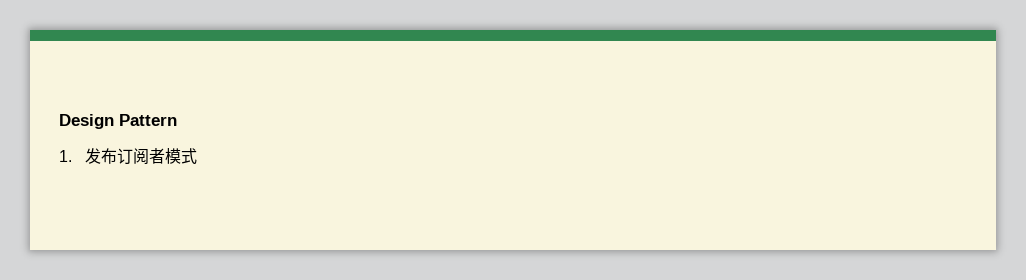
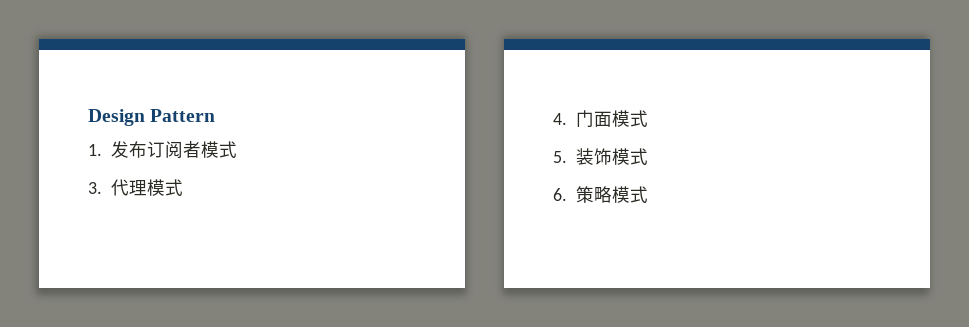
+ 3.代理模式
+ 4.门面模式
+ 5.装饰模式
+ 6.策略模式

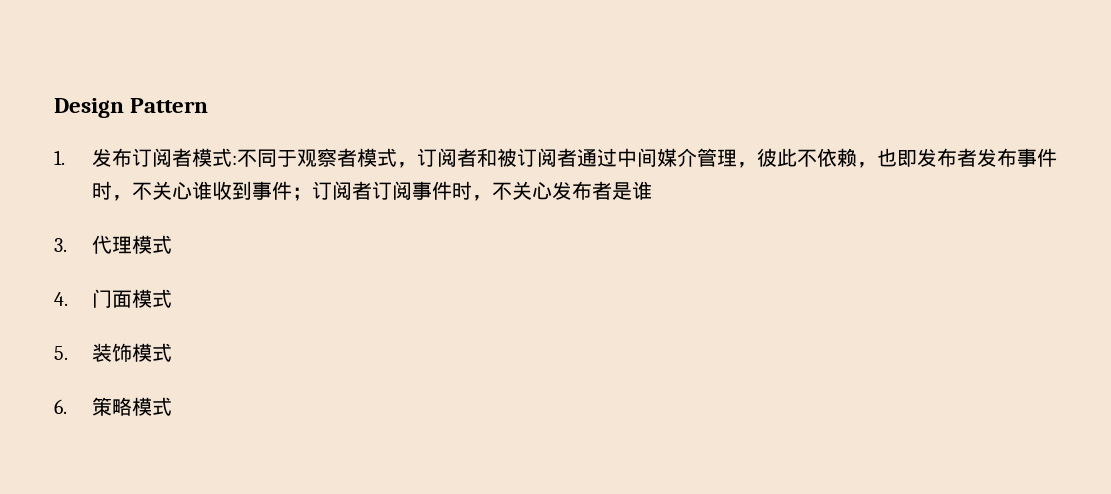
- 1.发布订阅者模式
+ 1.发布订阅者模式:不同于观察者模式，订阅者和被订阅者通过中间媒介管理，彼此不依赖，也即发布者发布事件时，不关心谁收到事件；订阅者订阅事件时，不关心发布者是谁

